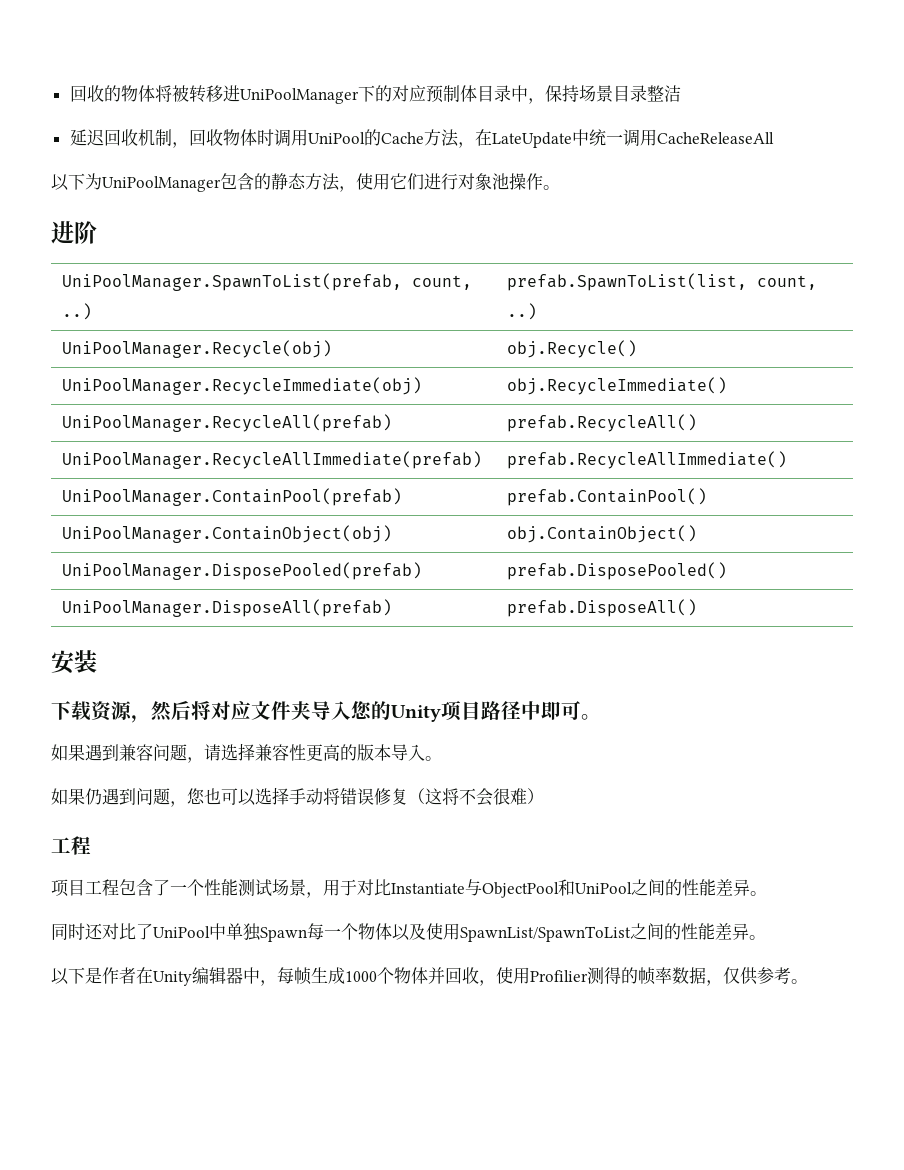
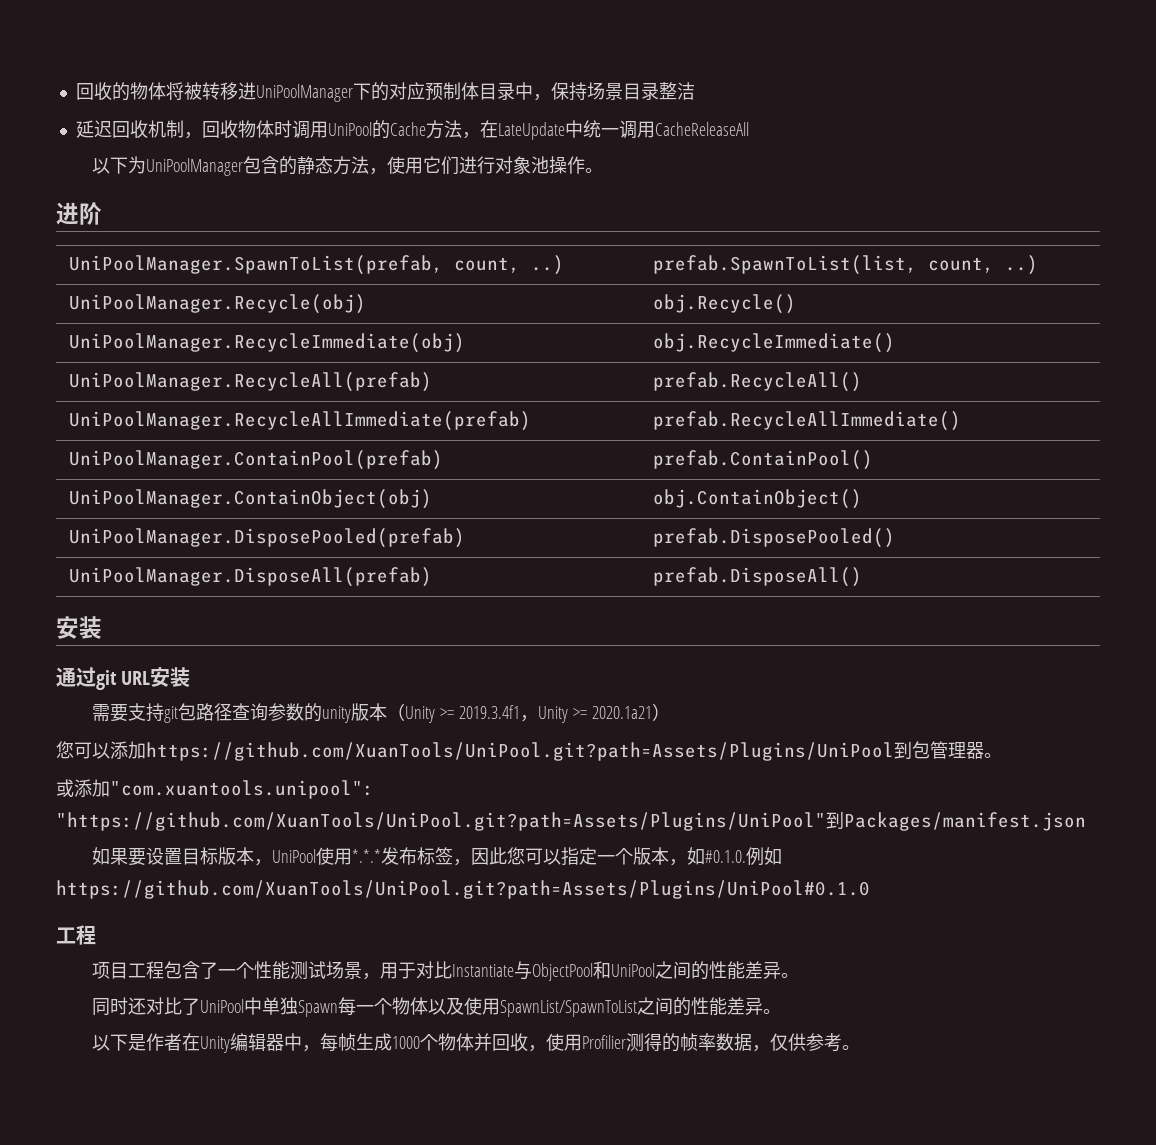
- 下载资源，然后将对应文件夹导入您的Unity项目路径中即可。
- 如果遇到兼容问题，请选择兼容性更高的版本导入。
- 如果仍遇到问题，您也可以选择手动将错误修复（这将不会很难）
+ 通过git URL安装
+ 需要支持git包路径查询参数的unity版本（Unity >= 2019.3.4f1，Unity >= 2020.1a21）
+ 您可以添加https://github.com/XuanTools/UniPool.git?path=Assets/Plugins/UniPool到包管理器。
+ 或添加"com.xuantools.unipool": "https://github.com/XuanTools/UniPool.git?path=Assets/Plugins/UniPool"到Packages/manifest.json
+ 如果要设置目标版本，UniPool使用*.*.*发布标签，因此您可以指定一个版本，如#0.1.0.例如https://github.com/XuanTools/UniPool.git?path=Assets/Plugins/UniPool#0.1.0

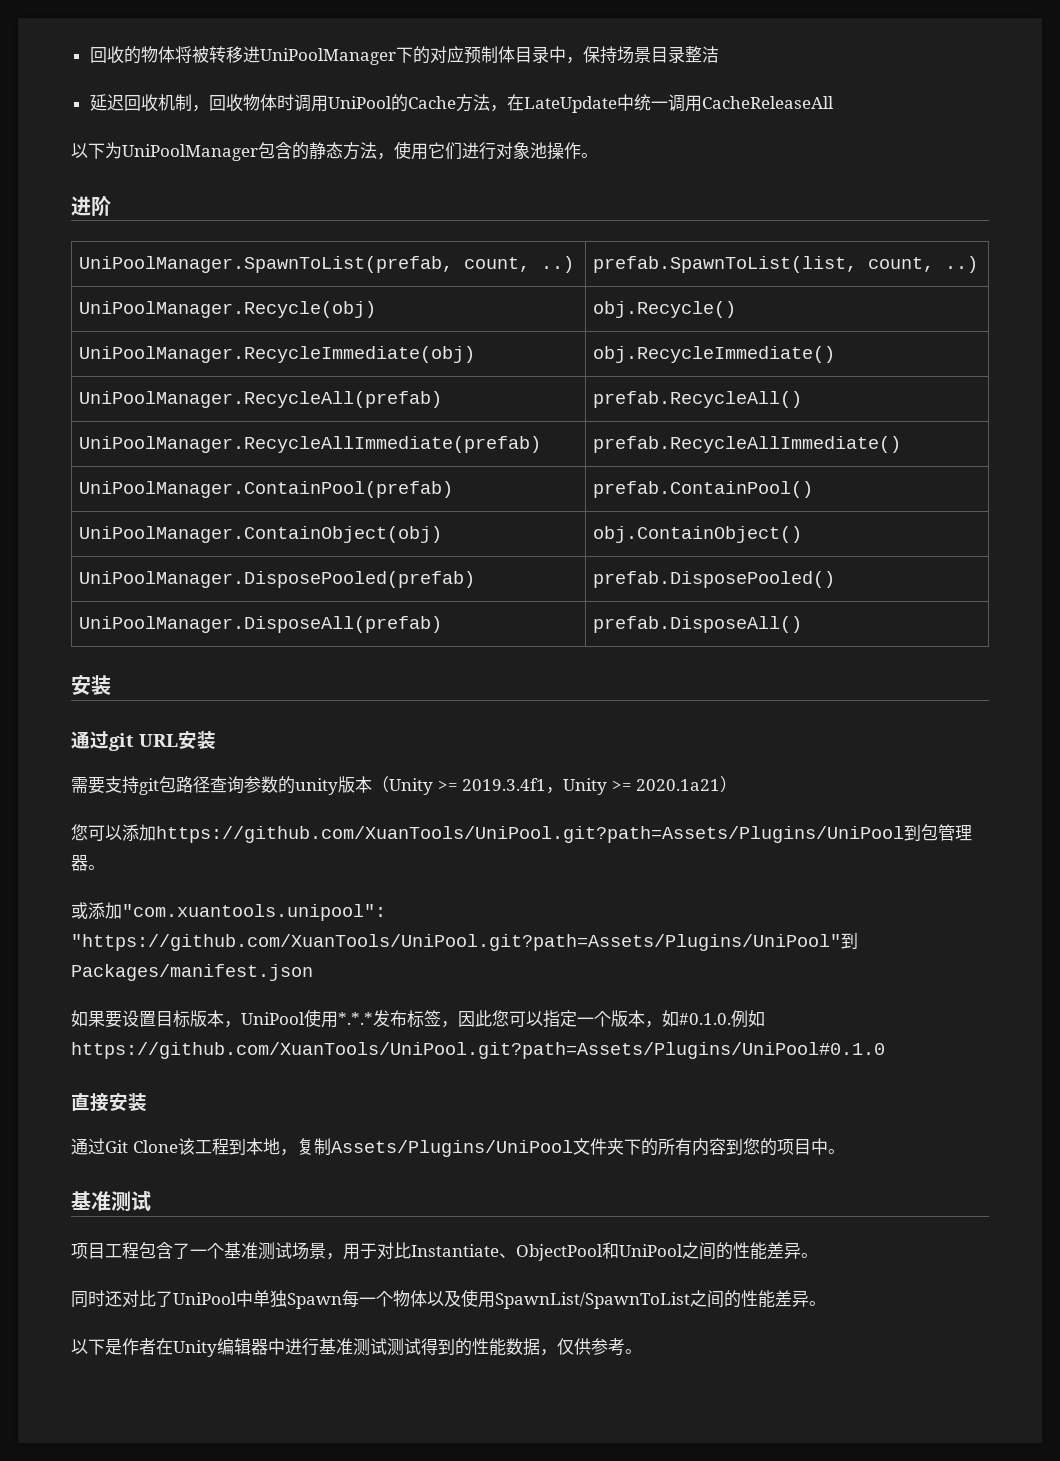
  如果要设置目标版本，UniPool使用*.*.*发布标签，因此您可以指定一个版本，如#0.1.0.例如https://github.com/XuanTools/UniPool.git?path=Assets/Plugins/UniPool#0.1.0
- 工程
+ 直接安装
+ 通过Git Clone该工程到本地，复制Assets/Plugins/UniPool文件夹下的所有内容到您的项目中。
+ 基准测试
- 项目工程包含了一个性能测试场景，用于对比Instantiate与ObjectPool和UniPool之间的性能差异。
+ 项目工程包含了一个基准测试场景，用于对比Instantiate、ObjectPool和UniPool之间的性能差异。
- 以下是作者在Unity编辑器中，每帧生成1000个物体并回收，使用Profilier测得的帧率数据，仅供参考。
+ 以下是作者在Unity编辑器中进行基准测试测试得到的性能数据，仅供参考。

